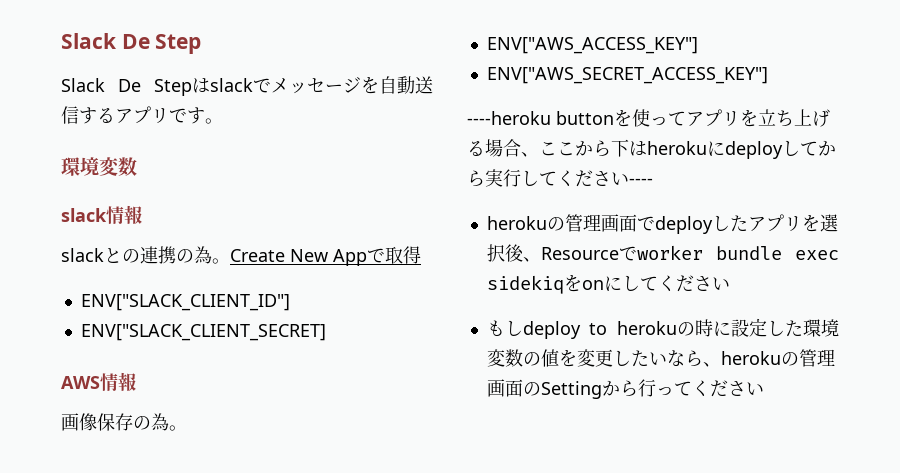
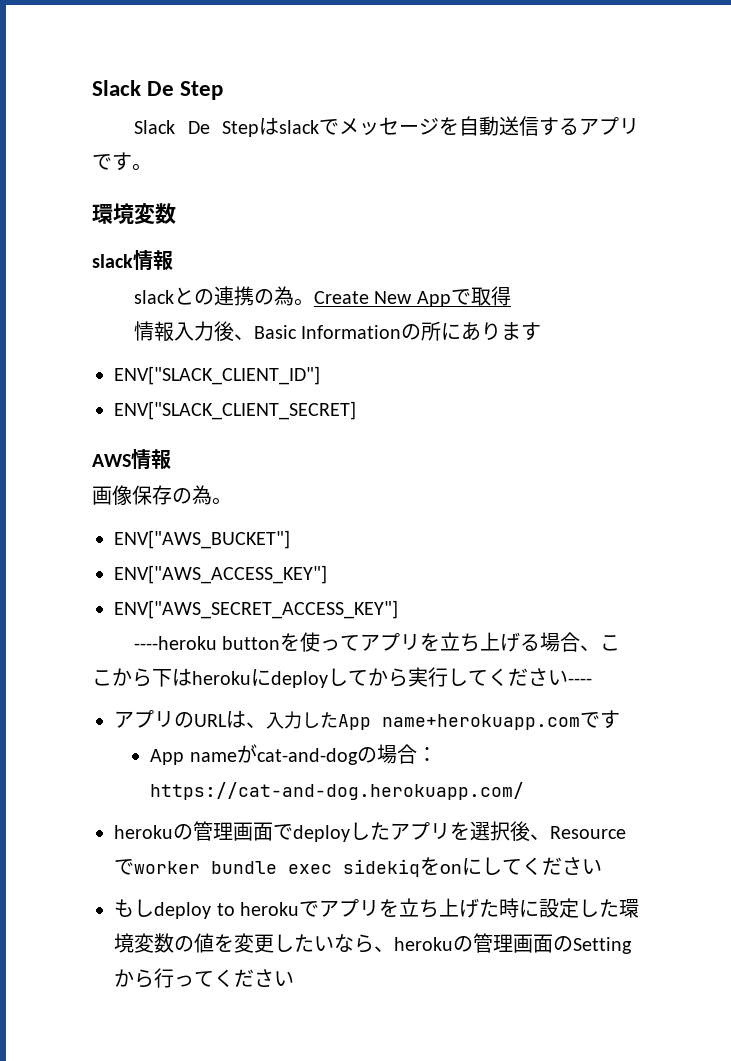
+ 情報入力後、Basic Informationの所にあります
+ ENV["AWS_BUCKET"]
+ アプリのURLは、入力したApp name+herokuapp.comです
+ App nameがcat-and-dogの場合：https://cat-and-dog.herokuapp.com/
- もしdeploy to herokuの時に設定した環境変数の値を変更したいなら、herokuの管理画面のSettingから行ってください
+ もしdeploy to herokuでアプリを立ち上げた時に設定した環境変数の値を変更したいなら、herokuの管理画面のSettingから行ってください

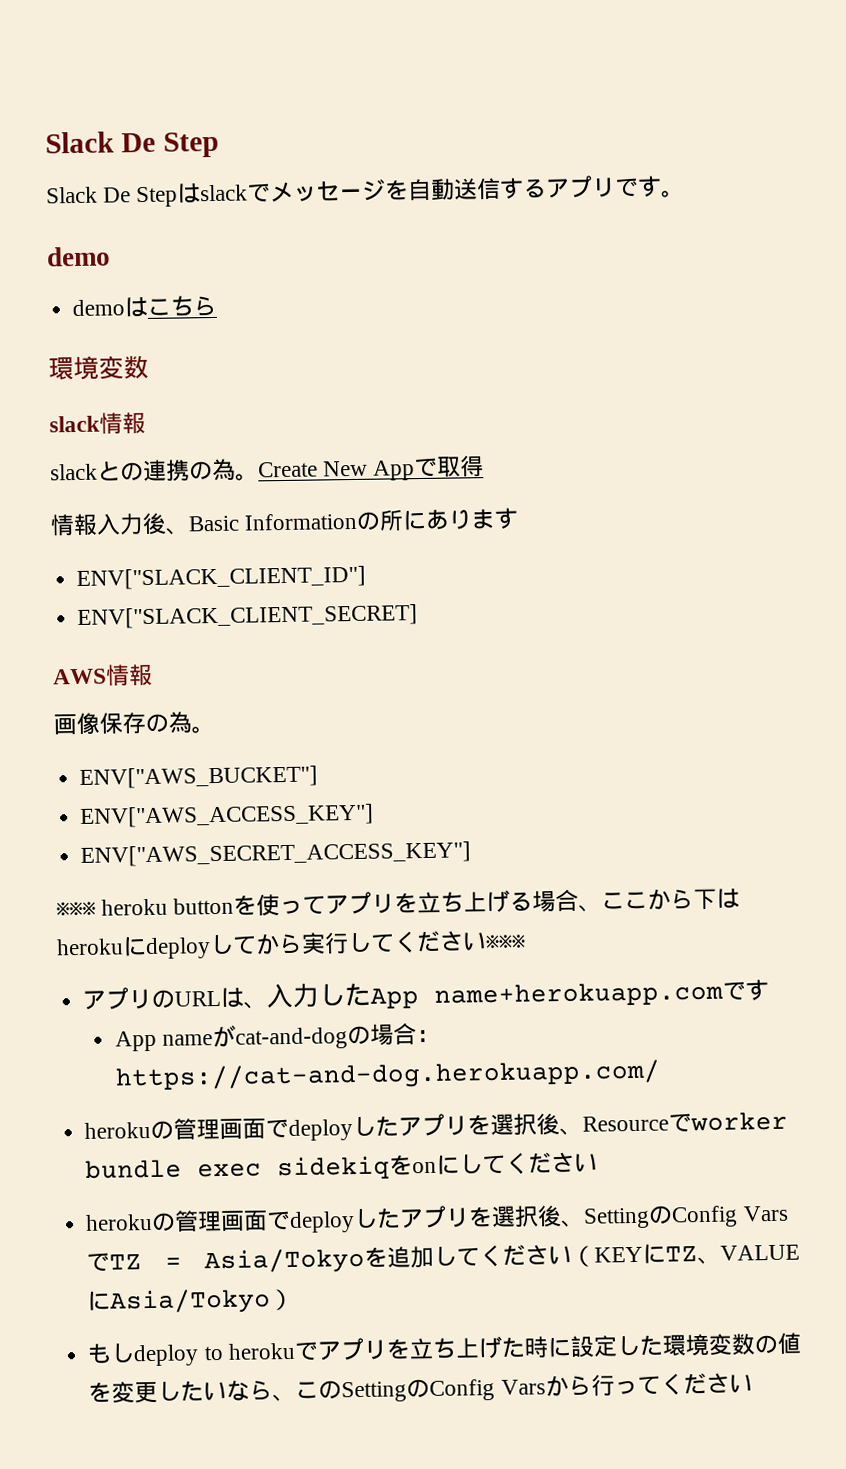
  Slack De Stepはslackでメッセージを自動送信するアプリです。
+ demo
+ demoはこちら
- ----heroku buttonを使ってアプリを立ち上げる場合、ここから下はherokuにdeployしてから実行してください----
+ ※※※ heroku buttonを使ってアプリを立ち上げる場合、ここから下はherokuにdeployしてから実行してください※※※
+ herokuの管理画面でdeployしたアプリを選択後、SettingのConfig VarsでTZ = Asia/Tokyoを追加してください（KEYにTZ、VALUEにAsia/Tokyo）
- もしdeploy to herokuでアプリを立ち上げた時に設定した環境変数の値を変更したいなら、herokuの管理画面のSettingから行ってください
+ もしdeploy to herokuでアプリを立ち上げた時に設定した環境変数の値を変更したいなら、このSettingのConfig Varsから行ってください

